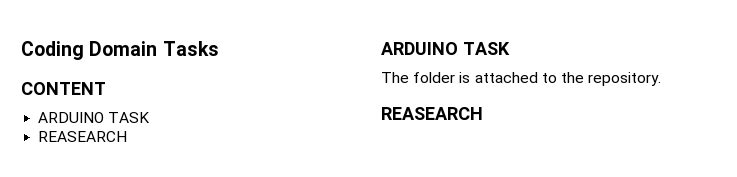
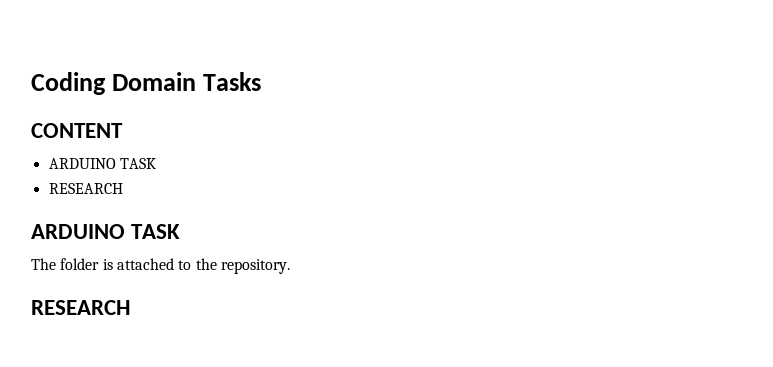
  CONTENT
  ARDUINO TASK
- REASEARCH
+ RESEARCH
  The folder is attached to the repository.
- REASEARCH
+ RESEARCH

